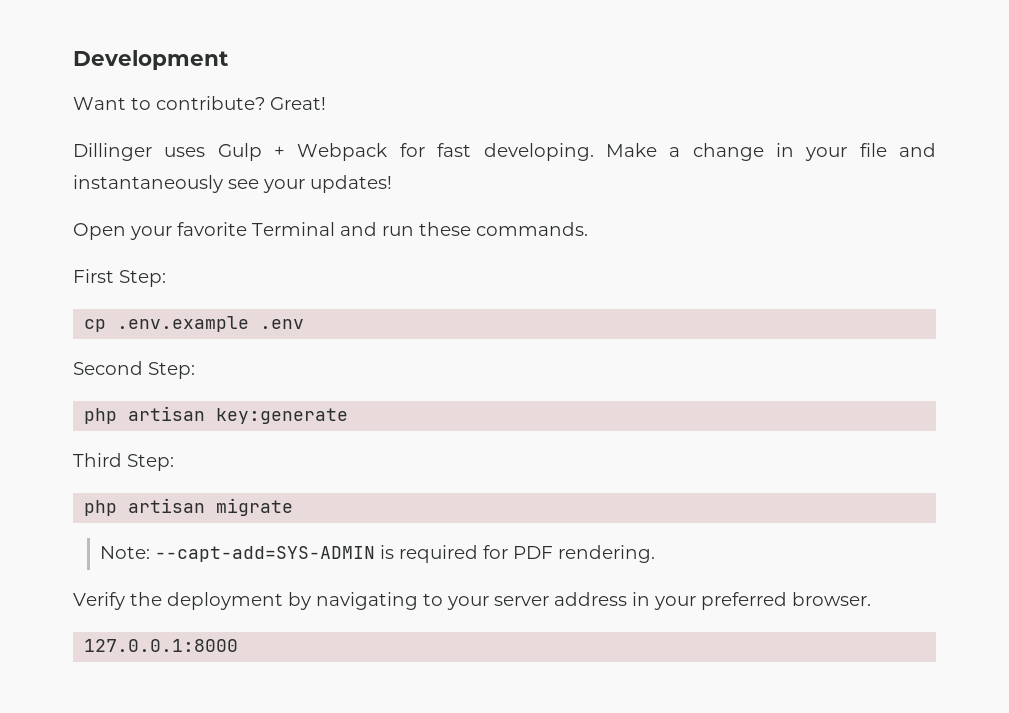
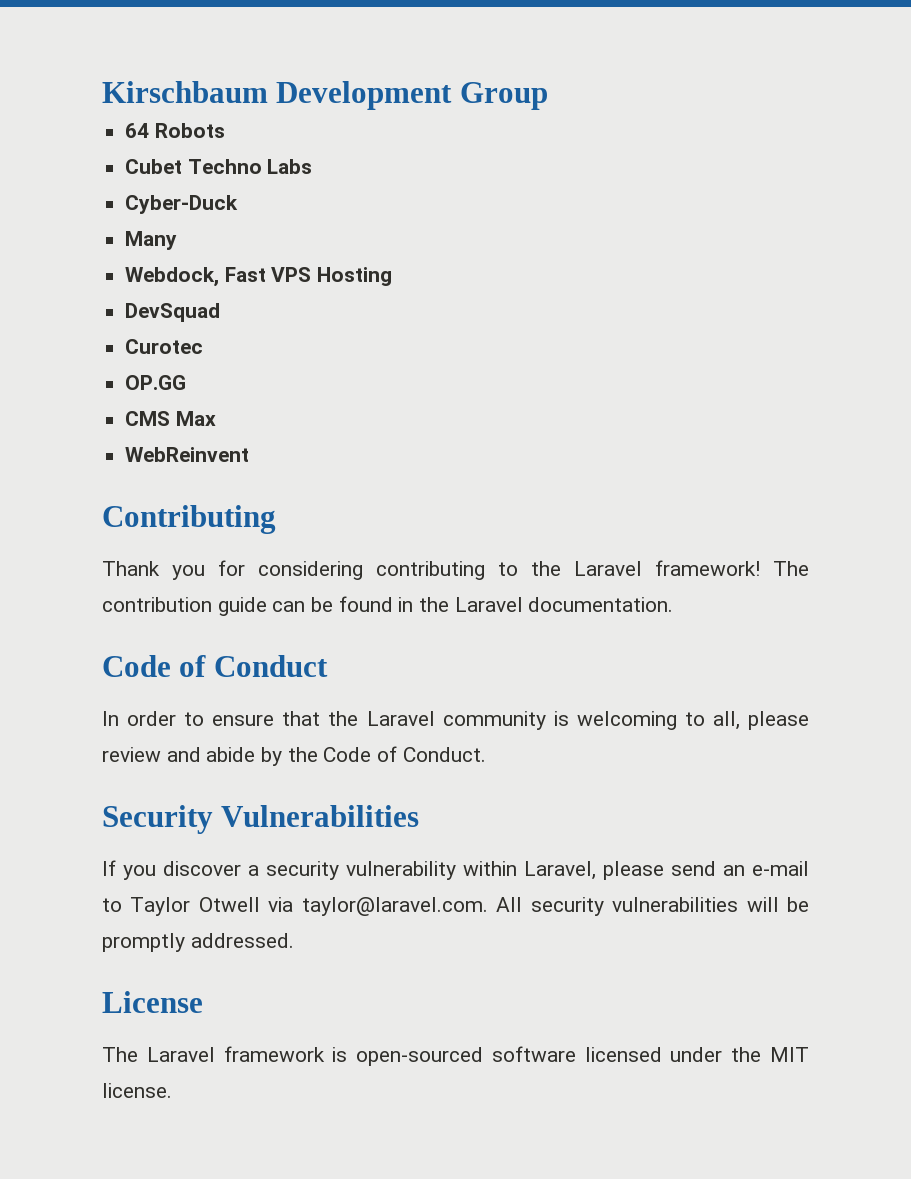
- Development
- Want to contribute? Great!
- Dillinger uses Gulp + Webpack for fast developing. Make a change in your file and instantaneously see your updates!
- Open your favorite Terminal and run these commands.
- First Step:
- cp .env.example .env
- Second Step:
- php artisan key:generate
- Third Step:
- php artisan migrate
- Note: --capt-add=SYS-ADMIN is required for PDF rendering.
- Verify the deployment by navigating to your server address in your preferred browser.
- 127.0.0.1:8000
+ Kirschbaum Development Group
+ 64 Robots
+ Cubet Techno Labs
+ Cyber-Duck
+ Many
+ Webdock, Fast VPS Hosting
+ DevSquad
+ Curotec
+ OP.GG
+ CMS Max
+ WebReinvent
+ Contributing
+ Thank you for considering contributing to the Laravel framework! The contribution guide can be found in the Laravel documentation.
+ Code of Conduct
+ In order to ensure that the Laravel community is welcoming to all, please review and abide by the Code of Conduct.
+ Security Vulnerabilities
+ If you discover a security vulnerability within Laravel, please send an e-mail to Taylor Otwell via taylor@laravel.com. All security vulnerabilities will be promptly addressed.
+ License
+ The Laravel framework is open-sourced software licensed under the MIT license.

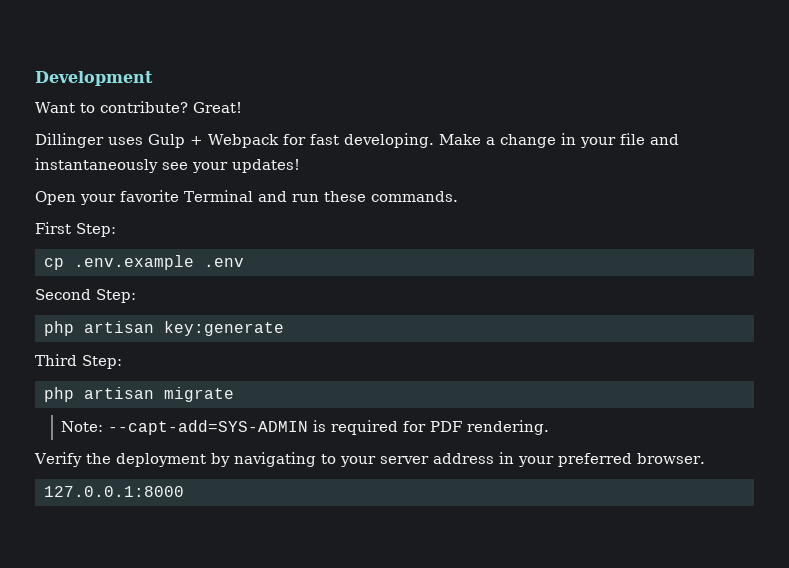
- Kirschbaum Development Group
- 64 Robots
- Cubet Techno Labs
- Cyber-Duck
- Many
- Webdock, Fast VPS Hosting
- DevSquad
- Curotec
- OP.GG
- CMS Max
- WebReinvent
- Contributing
- Thank you for considering contributing to the Laravel framework! The contribution guide can be found in the Laravel documentation.
- Code of Conduct
- In order to ensure that the Laravel community is welcoming to all, please review and abide by the Code of Conduct.
- Security Vulnerabilities
- If you discover a security vulnerability within Laravel, please send an e-mail to Taylor Otwell via taylor@laravel.com. All security vulnerabilities will be promptly addressed.
- License
- The Laravel framework is open-sourced software licensed under the MIT license.
+ Development
+ Want to contribute? Great!
+ Dillinger uses Gulp + Webpack for fast developing. Make a change in your file and instantaneously see your updates!
+ Open your favorite Terminal and run these commands.
+ First Step:
+ cp .env.example .env
+ Second Step:
+ php artisan key:generate
+ Third Step:
+ php artisan migrate
+ Note: --capt-add=SYS-ADMIN is required for PDF rendering.
+ Verify the deployment by navigating to your server address in your preferred browser.
+ 127.0.0.1:8000

